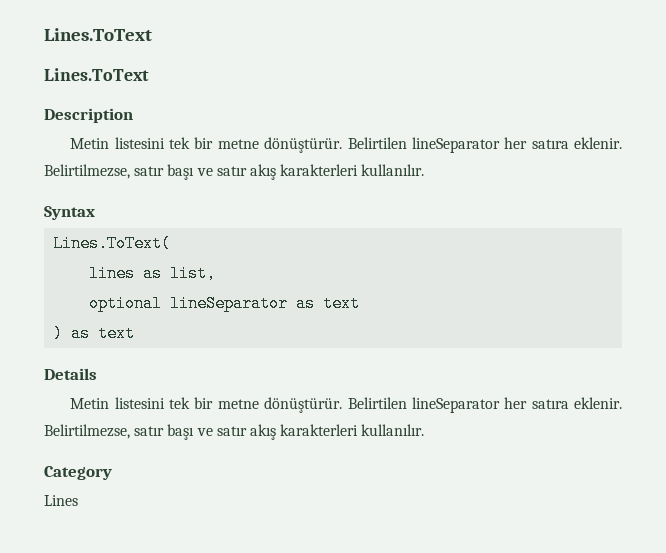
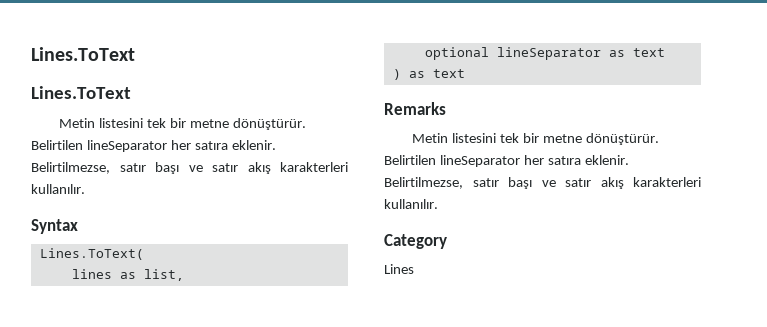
- Description
- Details
+ Remarks

